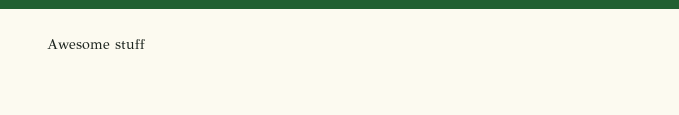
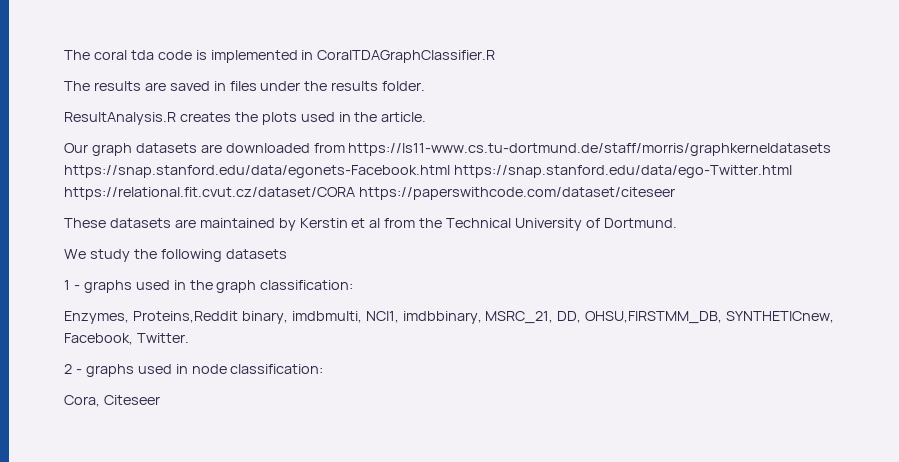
- Awesome stuff
+ The coral tda code is implemented in CoralTDAGraphClassifier.R
+ The results are saved in files under the results folder.
+ ResultAnalysis.R creates the plots used in the article.
+ Our graph datasets are downloaded from https://ls11-www.cs.tu-dortmund.de/staff/morris/graphkerneldatasets https://snap.stanford.edu/data/egonets-Facebook.html https://snap.stanford.edu/data/ego-Twitter.html https://relational.fit.cvut.cz/dataset/CORA https://paperswithcode.com/dataset/citeseer
+ These datasets are maintained by Kerstin et al from the Technical University of Dortmund.
+ We study the following datasets
+ 1 - graphs used in the graph classification:
+ Enzymes, Proteins,Reddit binary, imdbmulti, NCI1, imdbbinary, MSRC_21, DD, OHSU,FIRSTMM_DB, SYNTHETICnew, Facebook, Twitter.
+ 2 - graphs used in node classification:
+ Cora, Citeseer

